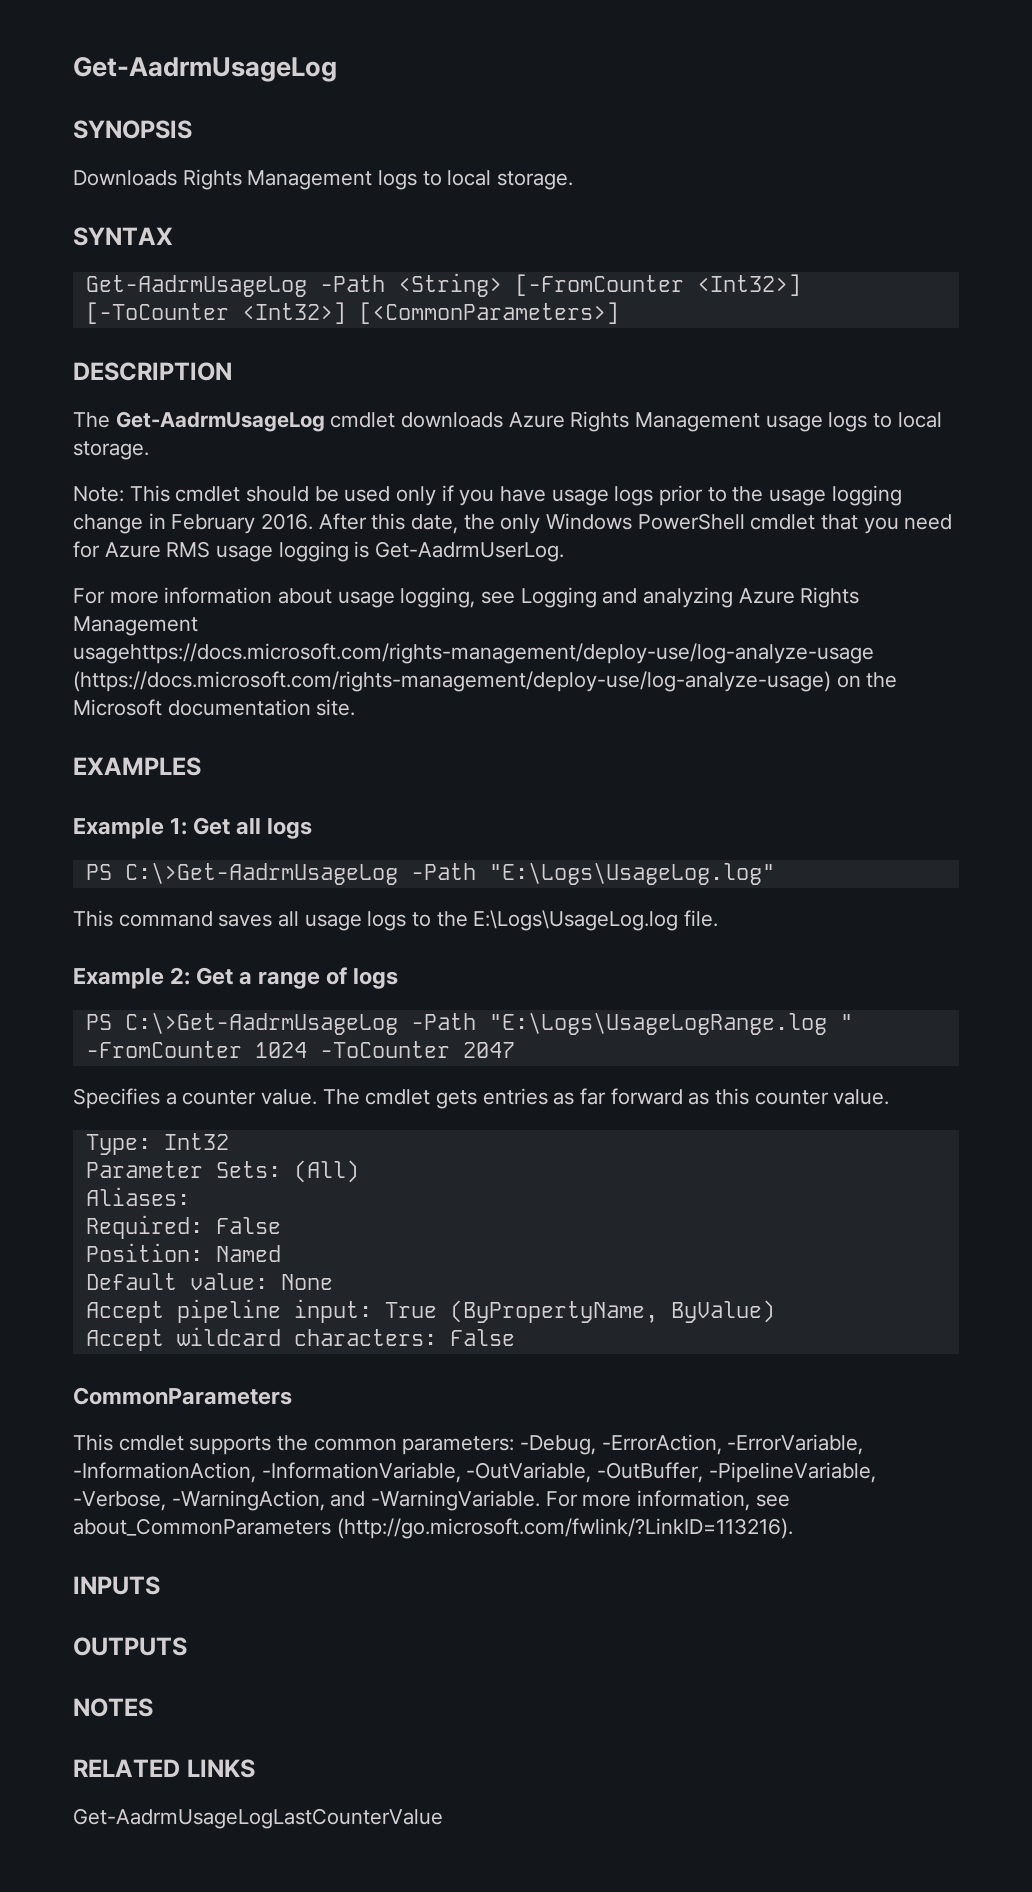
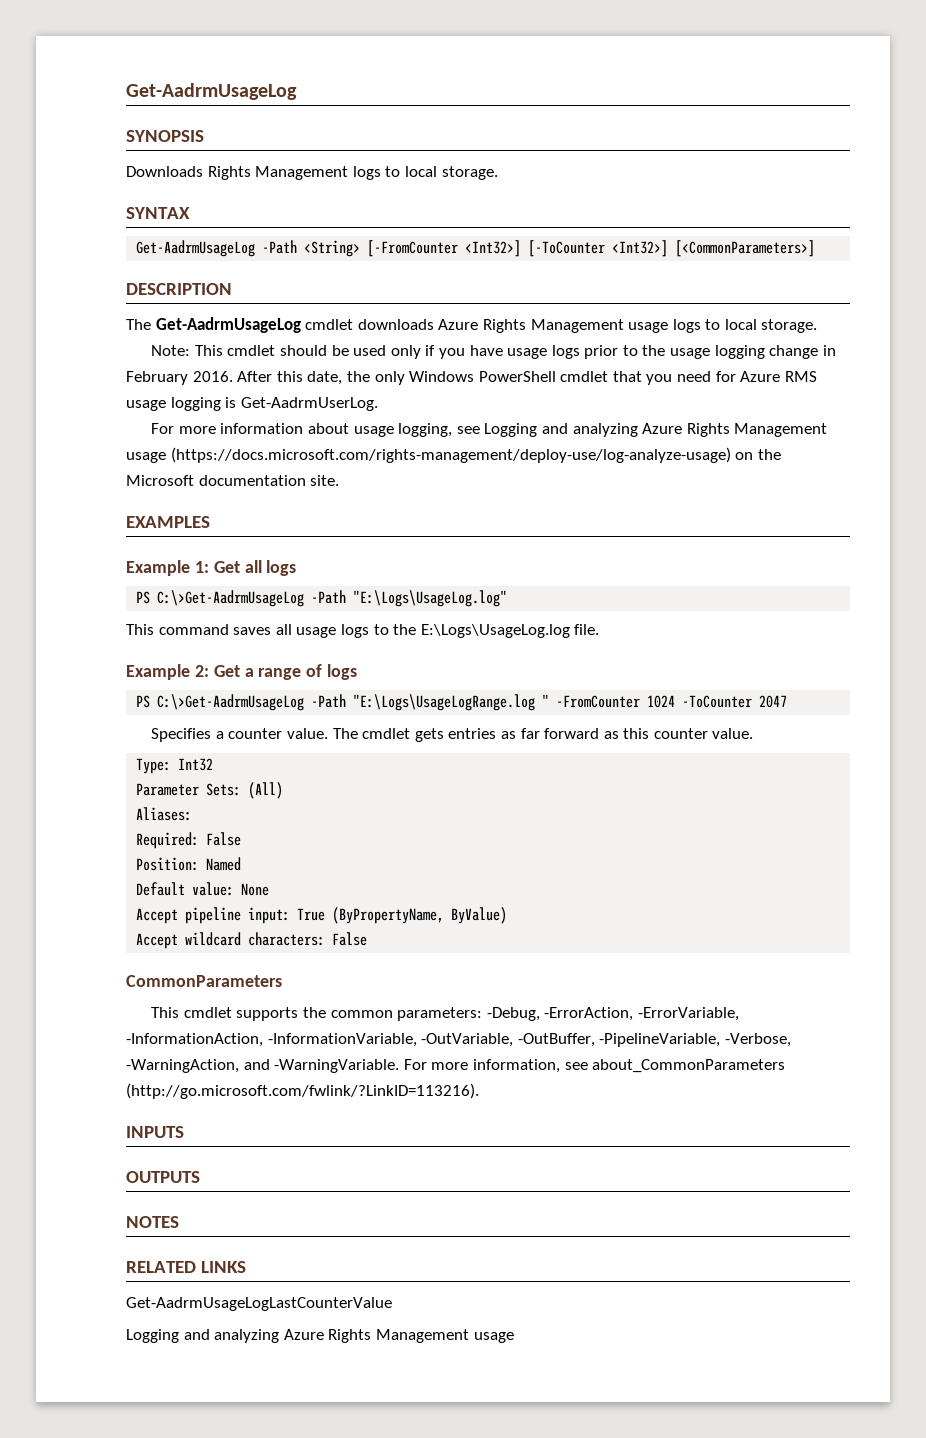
- For more information about usage logging, see Logging and analyzing Azure Rights Management usagehttps://docs.microsoft.com/rights-management/deploy-use/log-analyze-usage (https://docs.microsoft.com/rights-management/deploy-use/log-analyze-usage) on the Microsoft documentation site.
+ For more information about usage logging, see Logging and analyzing Azure Rights Management usage (https://docs.microsoft.com/rights-management/deploy-use/log-analyze-usage) on the Microsoft documentation site.
  Get-AadrmUsageLogLastCounterValue
+ Logging and analyzing Azure Rights Management usage

